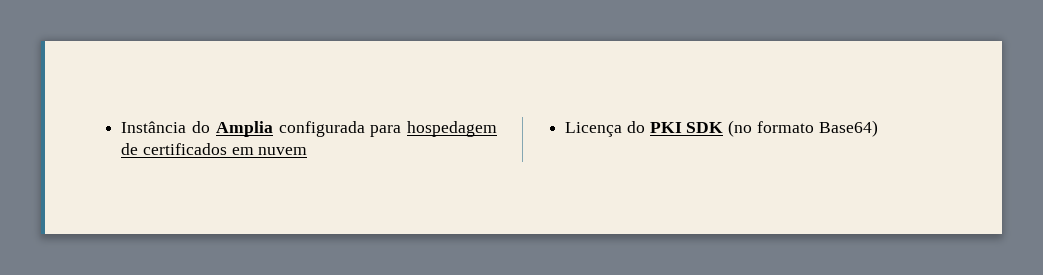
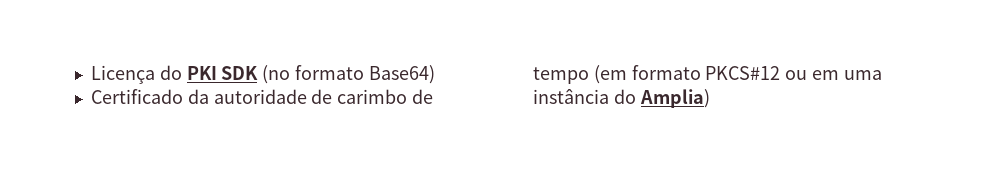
- Instância do Amplia configurada para hospedagem de certificados em nuvem
+ Certificado da autoridade de carimbo de tempo (em formato PKCS#12 ou em uma instância do Amplia)

